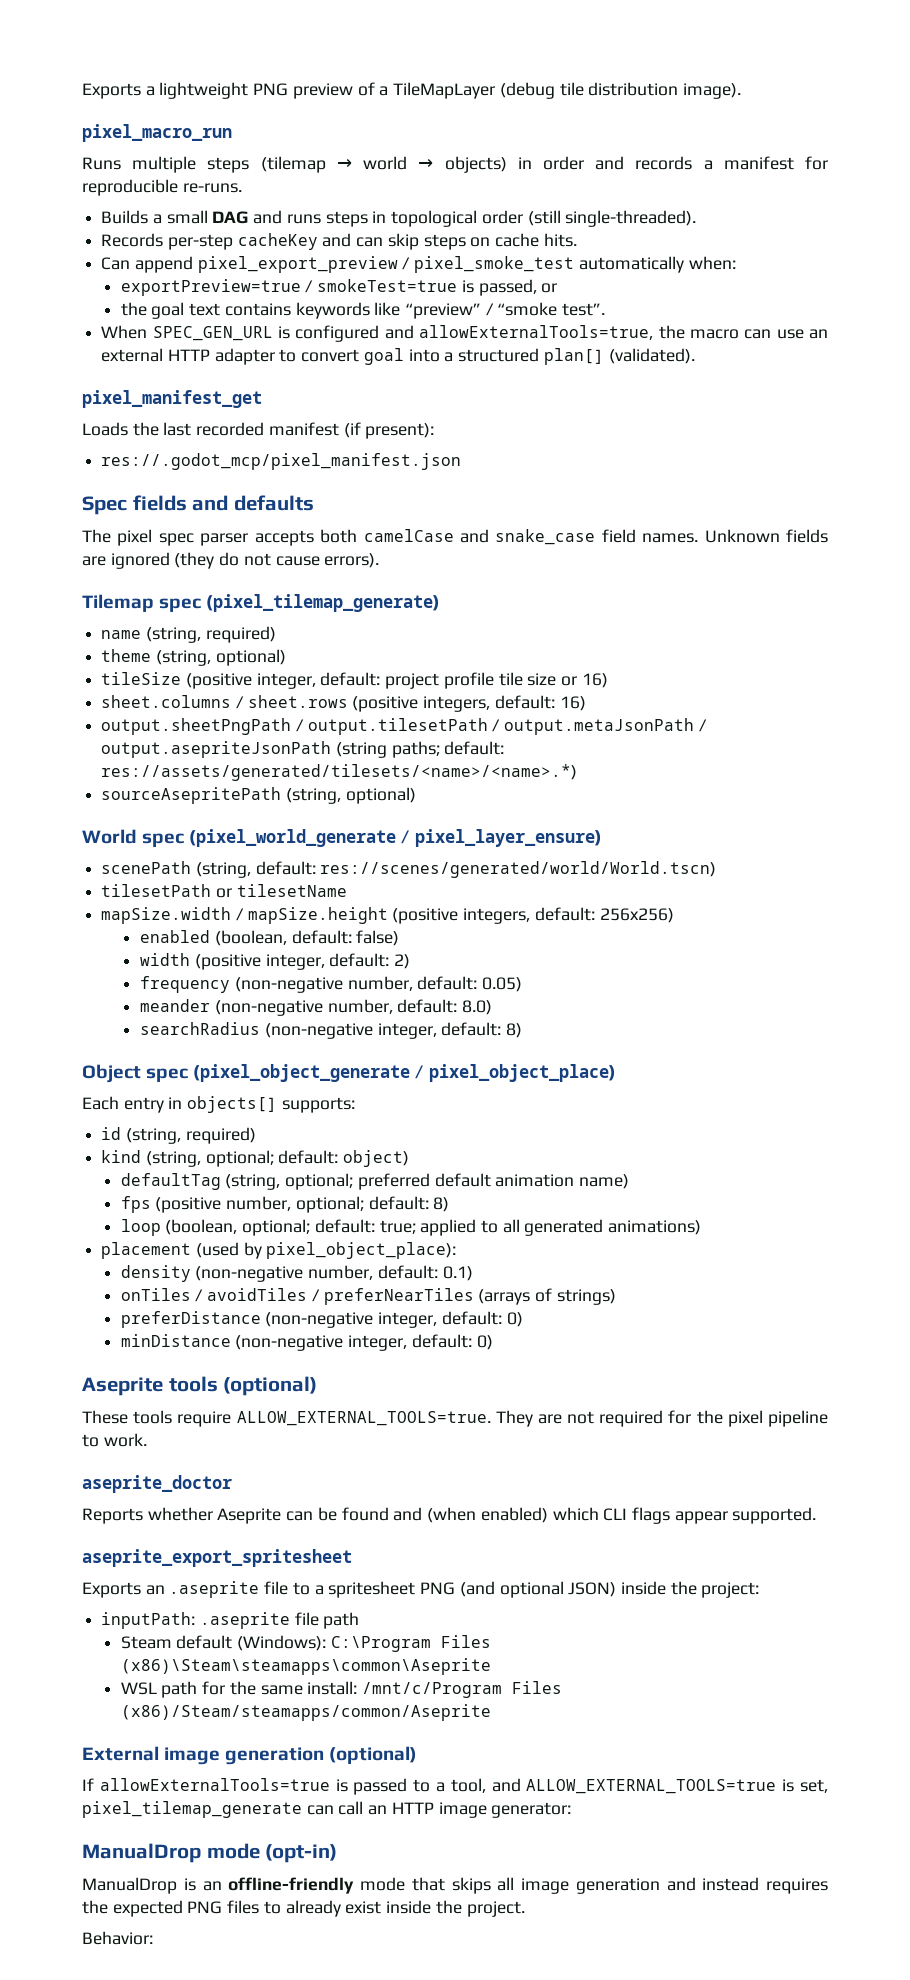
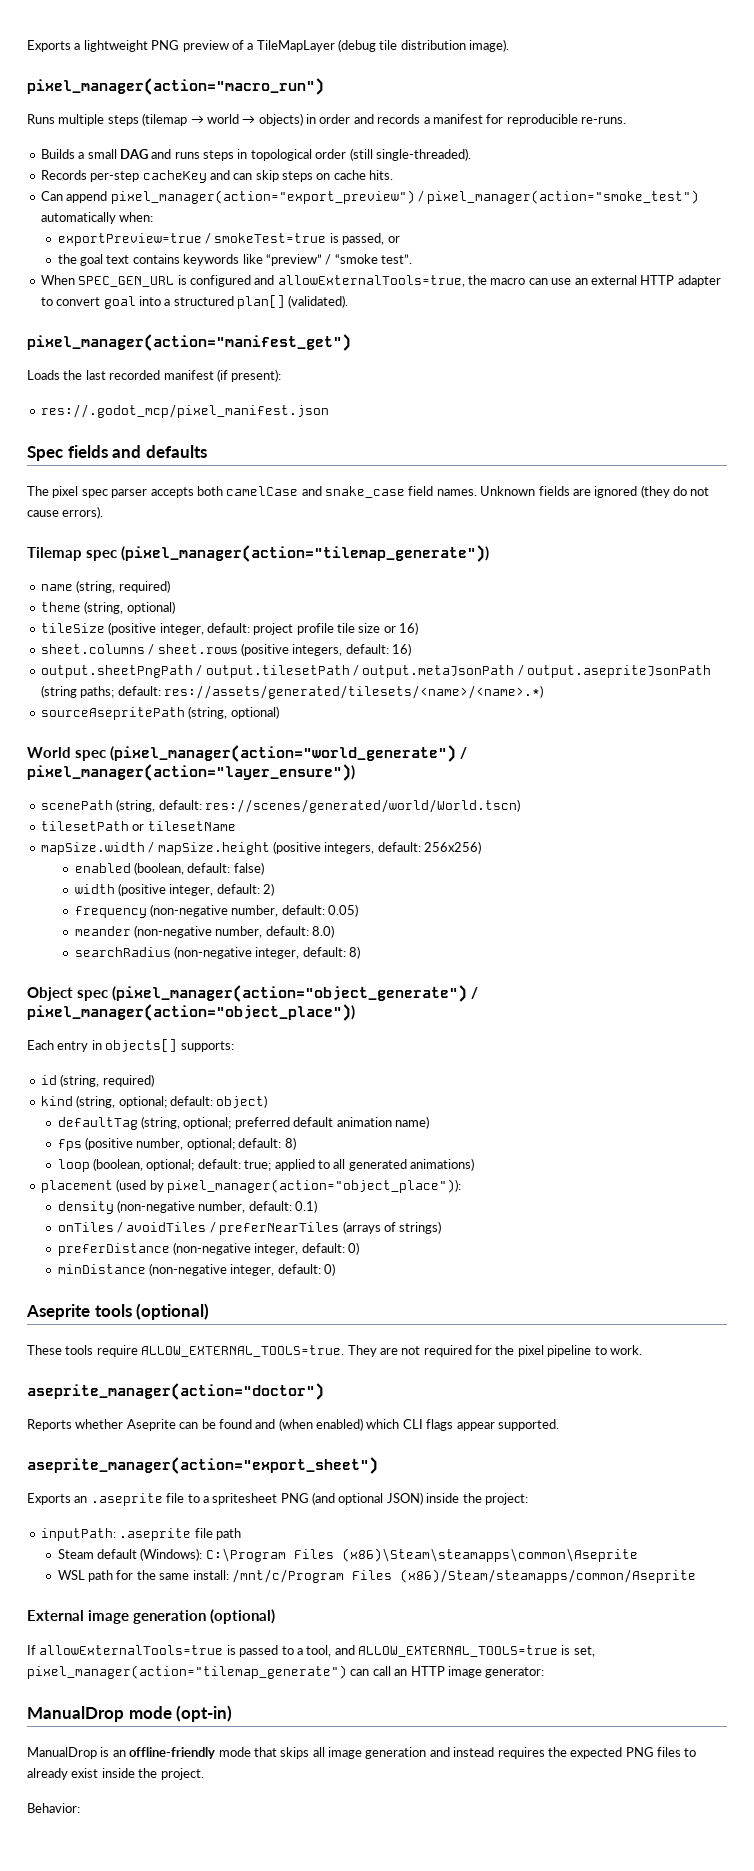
- pixel_macro_run
+ pixel_manager(action="macro_run")
- Can append pixel_export_preview / pixel_smoke_test automatically when:
+ Can append pixel_manager(action="export_preview") / pixel_manager(action="smoke_test") automatically when:
- pixel_manifest_get
+ pixel_manager(action="manifest_get")
- Tilemap spec (pixel_tilemap_generate)
+ Tilemap spec (pixel_manager(action="tilemap_generate"))
- World spec (pixel_world_generate / pixel_layer_ensure)
+ World spec (pixel_manager(action="world_generate") / pixel_manager(action="layer_ensure"))
- Object spec (pixel_object_generate / pixel_object_place)
+ Object spec (pixel_manager(action="object_generate") / pixel_manager(action="object_place"))
- placement (used by pixel_object_place):
+ placement (used by pixel_manager(action="object_place")):
- aseprite_doctor
+ aseprite_manager(action="doctor")
- aseprite_export_spritesheet
+ aseprite_manager(action="export_sheet")
- If allowExternalTools=true is passed to a tool, and ALLOW_EXTERNAL_TOOLS=true is set, pixel_tilemap_generate can call an HTTP image generator:
+ If allowExternalTools=true is passed to a tool, and ALLOW_EXTERNAL_TOOLS=true is set, pixel_manager(action="tilemap_generate") can call an HTTP image generator:

